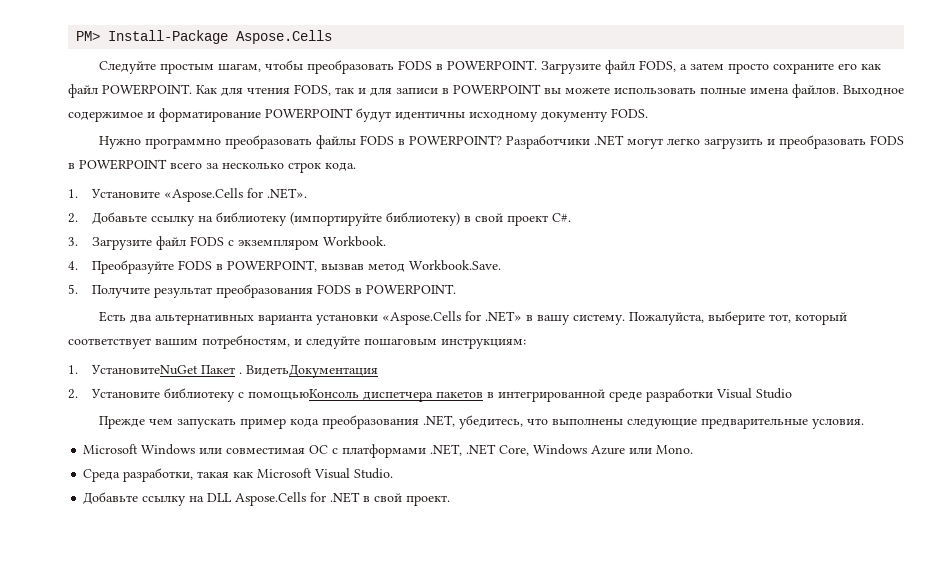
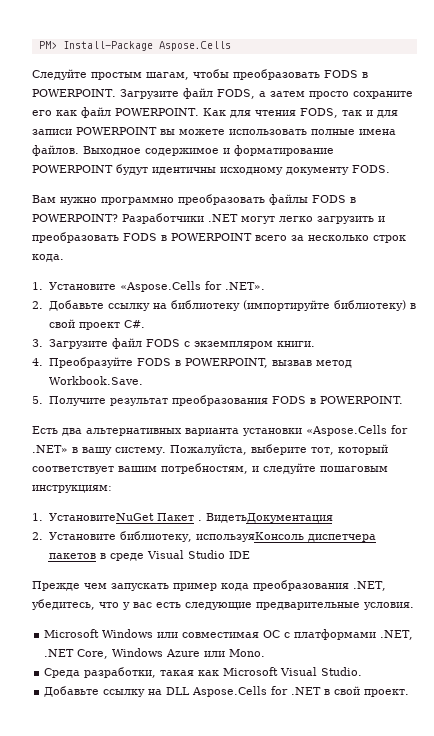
- Как для чтения FODS, так и для записи в POWERPOINT вы можете использовать полные имена файлов.
+ Как для чтения FODS, так и для записи POWERPOINT вы можете использовать полные имена файлов.
- Нужно программно преобразовать файлы FODS в POWERPOINT?
+ Вам нужно программно преобразовать файлы FODS в POWERPOINT?
- 3. Загрузите файл FODS с экземпляром Workbook.
+ 3. Загрузите файл FODS с экземпляром книги.
- 2. Установите библиотеку с помощьюКонсоль диспетчера пакетов в интегрированной среде разработки Visual Studio
+ 2. Установите библиотеку, используяКонсоль диспетчера пакетов в среде Visual Studio IDE
- Прежде чем запускать пример кода преобразования .NET, убедитесь, что выполнены следующие предварительные условия.
+ Прежде чем запускать пример кода преобразования .NET, убедитесь, что у вас есть следующие предварительные условия.

